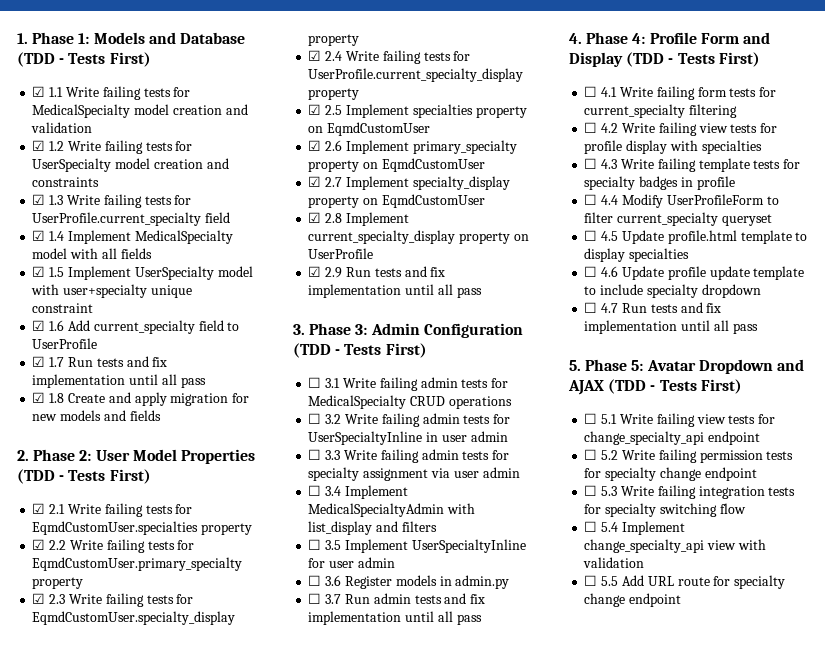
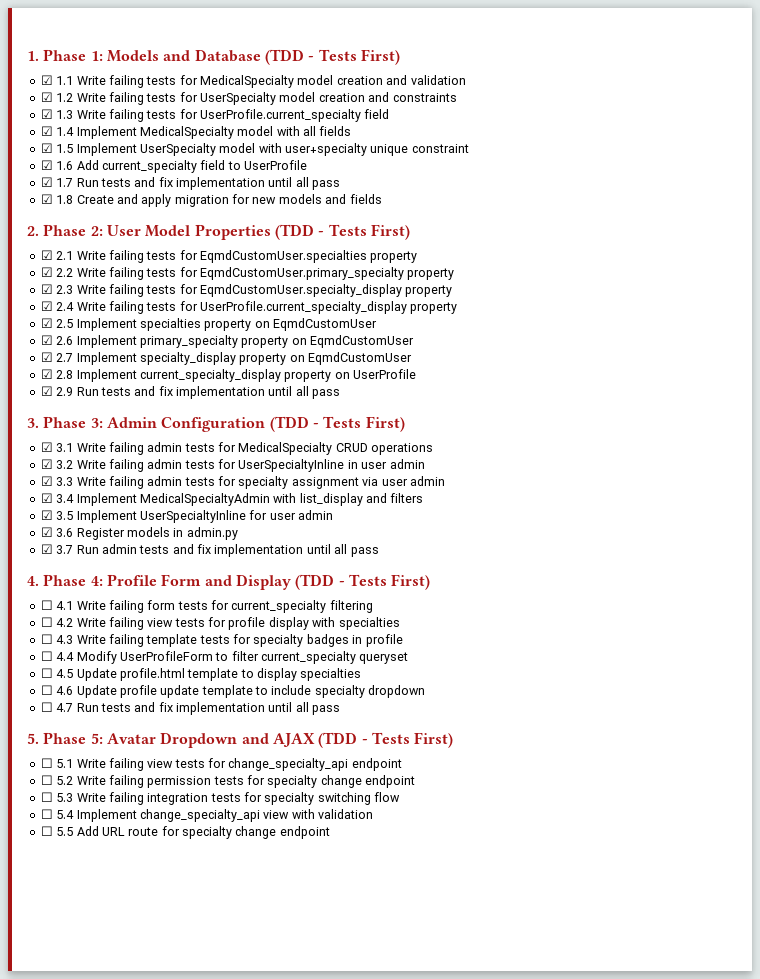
- ☐ 3.1 Write failing admin tests for MedicalSpecialty CRUD operations
+ ☑ 3.1 Write failing admin tests for MedicalSpecialty CRUD operations
- ☐ 3.2 Write failing admin tests for UserSpecialtyInline in user admin
+ ☑ 3.2 Write failing admin tests for UserSpecialtyInline in user admin
- ☐ 3.3 Write failing admin tests for specialty assignment via user admin
+ ☑ 3.3 Write failing admin tests for specialty assignment via user admin
- ☐ 3.4 Implement MedicalSpecialtyAdmin with list_display and filters
+ ☑ 3.4 Implement MedicalSpecialtyAdmin with list_display and filters
- ☐ 3.5 Implement UserSpecialtyInline for user admin
+ ☑ 3.5 Implement UserSpecialtyInline for user admin
- ☐ 3.6 Register models in admin.py
+ ☑ 3.6 Register models in admin.py
- ☐ 3.7 Run admin tests and fix implementation until all pass
+ ☑ 3.7 Run admin tests and fix implementation until all pass

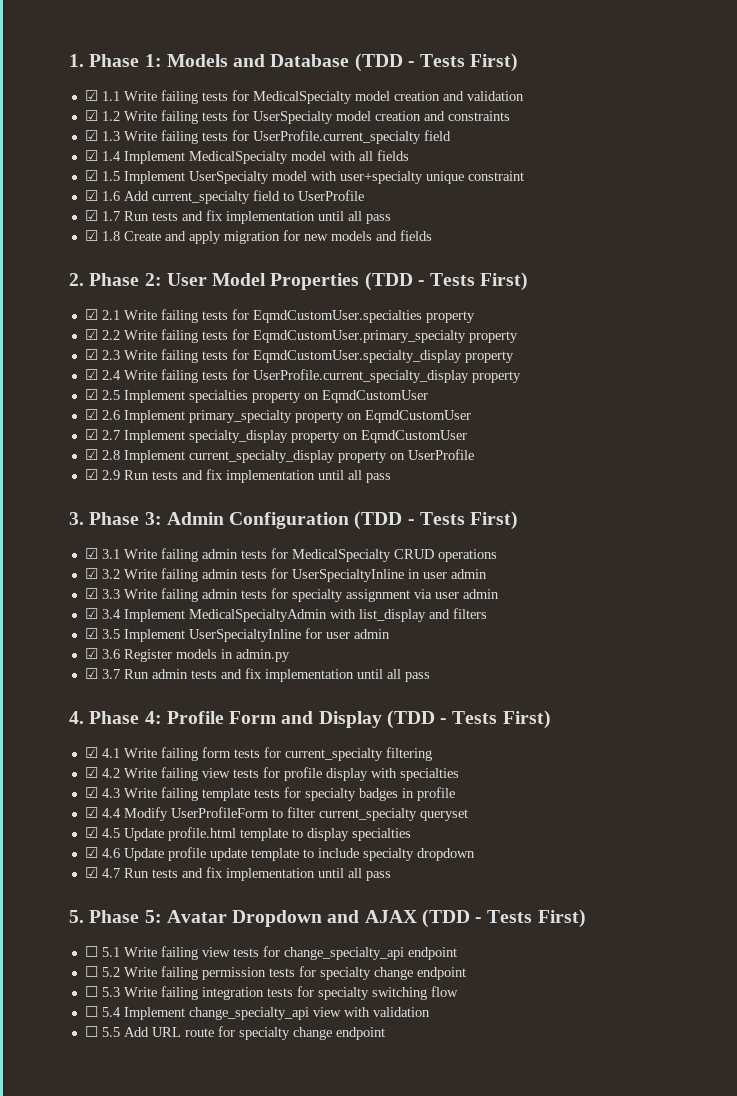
- ☐ 4.1 Write failing form tests for current_specialty filtering
+ ☑ 4.1 Write failing form tests for current_specialty filtering
- ☐ 4.2 Write failing view tests for profile display with specialties
+ ☑ 4.2 Write failing view tests for profile display with specialties
- ☐ 4.3 Write failing template tests for specialty badges in profile
+ ☑ 4.3 Write failing template tests for specialty badges in profile
- ☐ 4.4 Modify UserProfileForm to filter current_specialty queryset
+ ☑ 4.4 Modify UserProfileForm to filter current_specialty queryset
- ☐ 4.5 Update profile.html template to display specialties
+ ☑ 4.5 Update profile.html template to display specialties
- ☐ 4.6 Update profile update template to include specialty dropdown
+ ☑ 4.6 Update profile update template to include specialty dropdown
- ☐ 4.7 Run tests and fix implementation until all pass
+ ☑ 4.7 Run tests and fix implementation until all pass

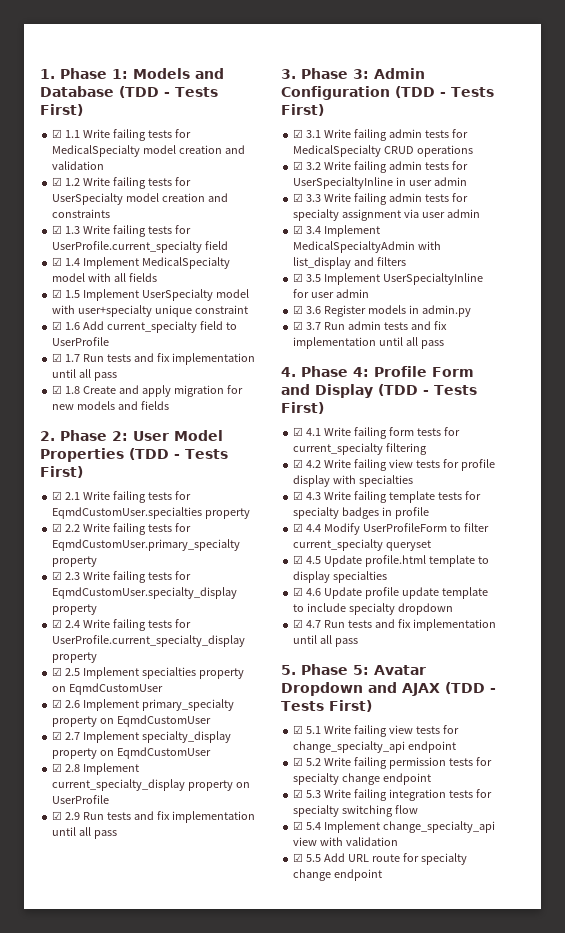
- ☐ 5.1 Write failing view tests for change_specialty_api endpoint
+ ☑ 5.1 Write failing view tests for change_specialty_api endpoint
- ☐ 5.2 Write failing permission tests for specialty change endpoint
+ ☑ 5.2 Write failing permission tests for specialty change endpoint
- ☐ 5.3 Write failing integration tests for specialty switching flow
+ ☑ 5.3 Write failing integration tests for specialty switching flow
- ☐ 5.4 Implement change_specialty_api view with validation
+ ☑ 5.4 Implement change_specialty_api view with validation
- ☐ 5.5 Add URL route for specialty change endpoint
+ ☑ 5.5 Add URL route for specialty change endpoint

